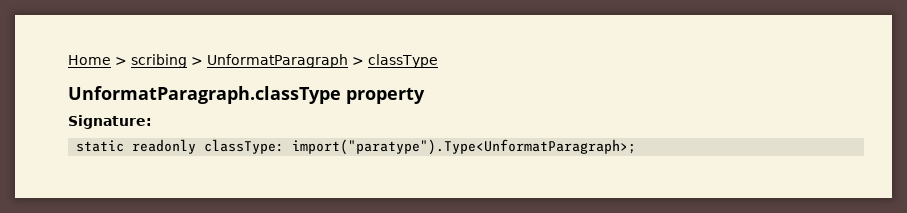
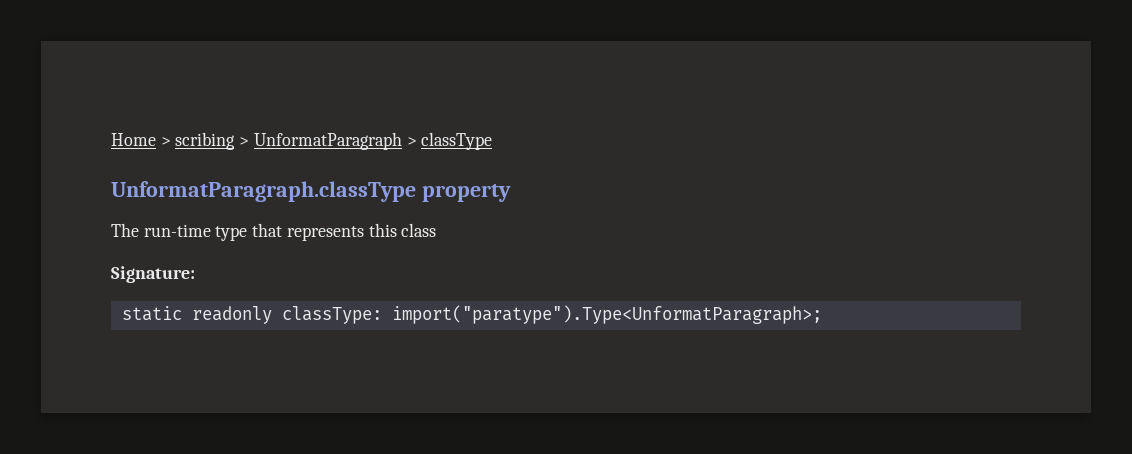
+ The run-time type that represents this class

